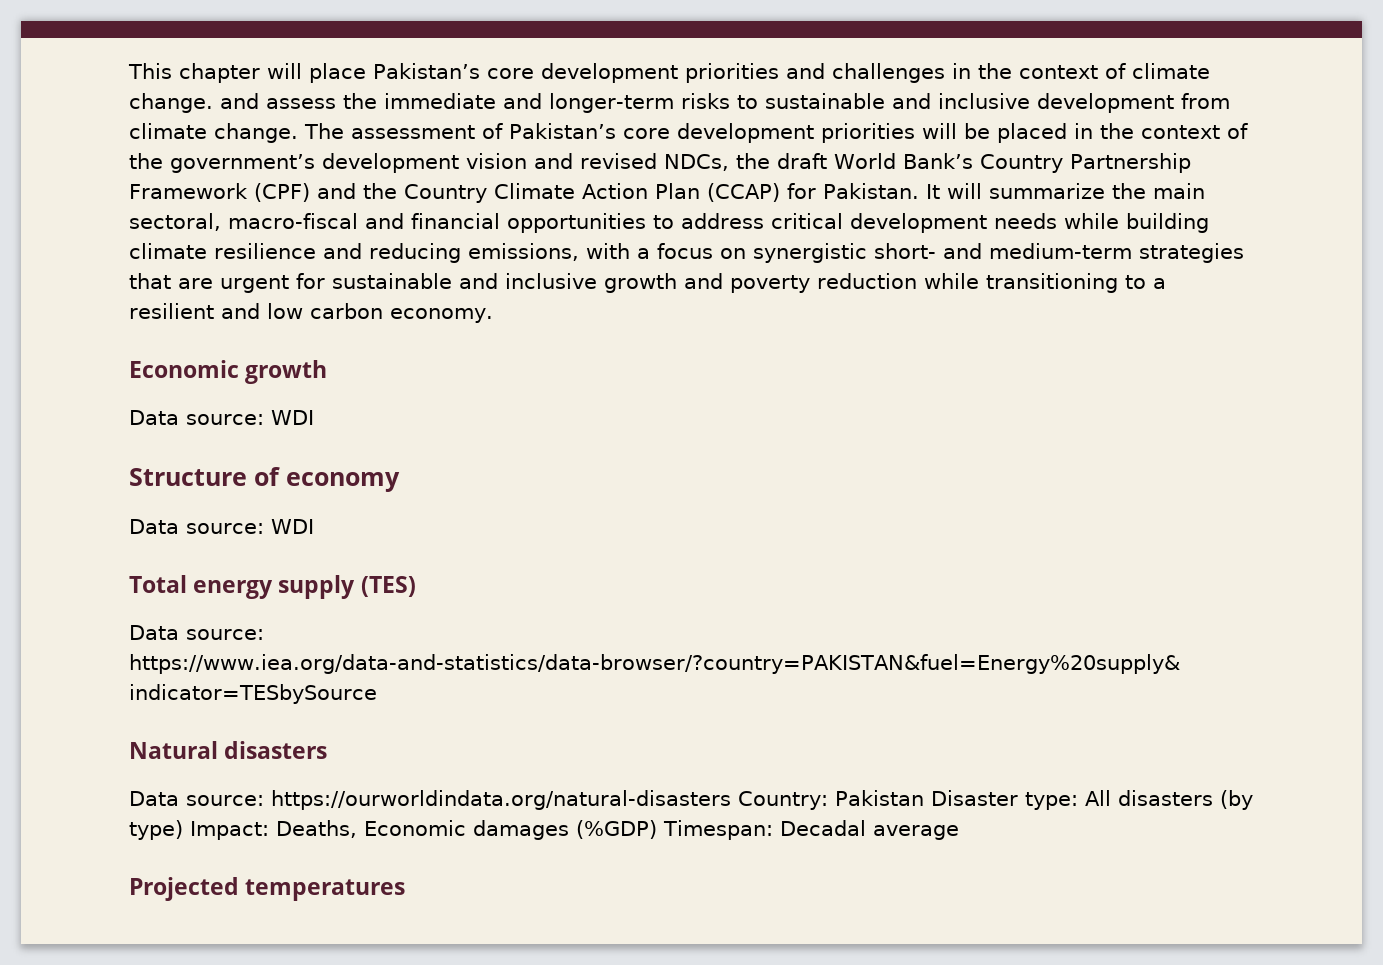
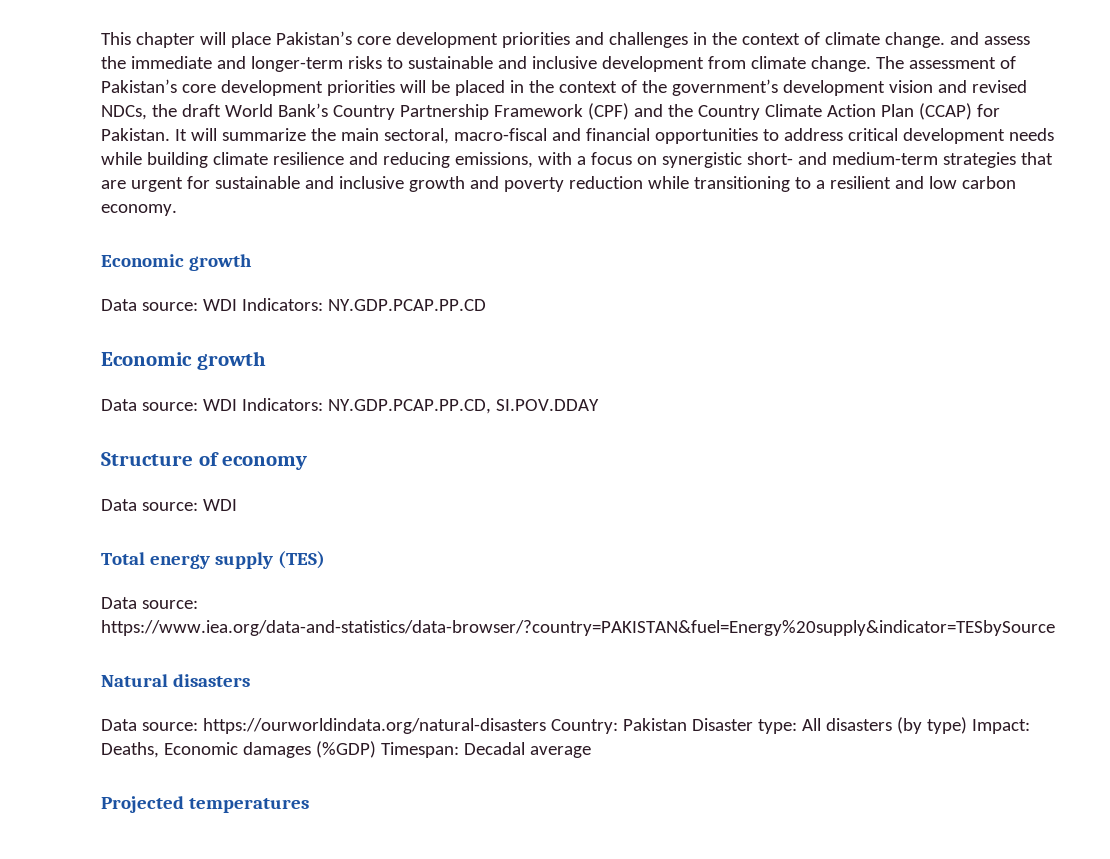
  It will summarize the main sectoral, macro-fiscal and financial opportunities to address critical development needs while building climate resilience and reducing emissions, with a focus on synergistic short- and medium-term strategies that are urgent for sustainable and inclusive growth and poverty reduction while transitioning to a resilient and low carbon economy.
  Economic growth
- Data source: WDI
+ Data source: WDI Indicators: NY.GDP.PCAP.PP.CD
+ Economic growth
+ Data source: WDI Indicators: NY.GDP.PCAP.PP.CD, SI.POV.DDAY

